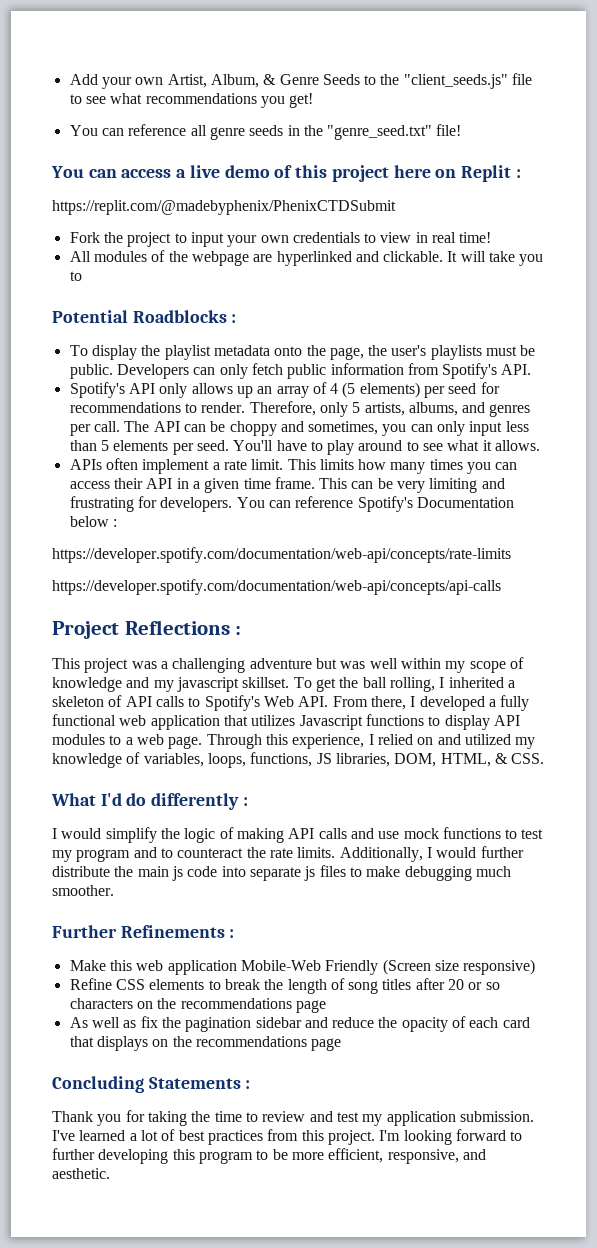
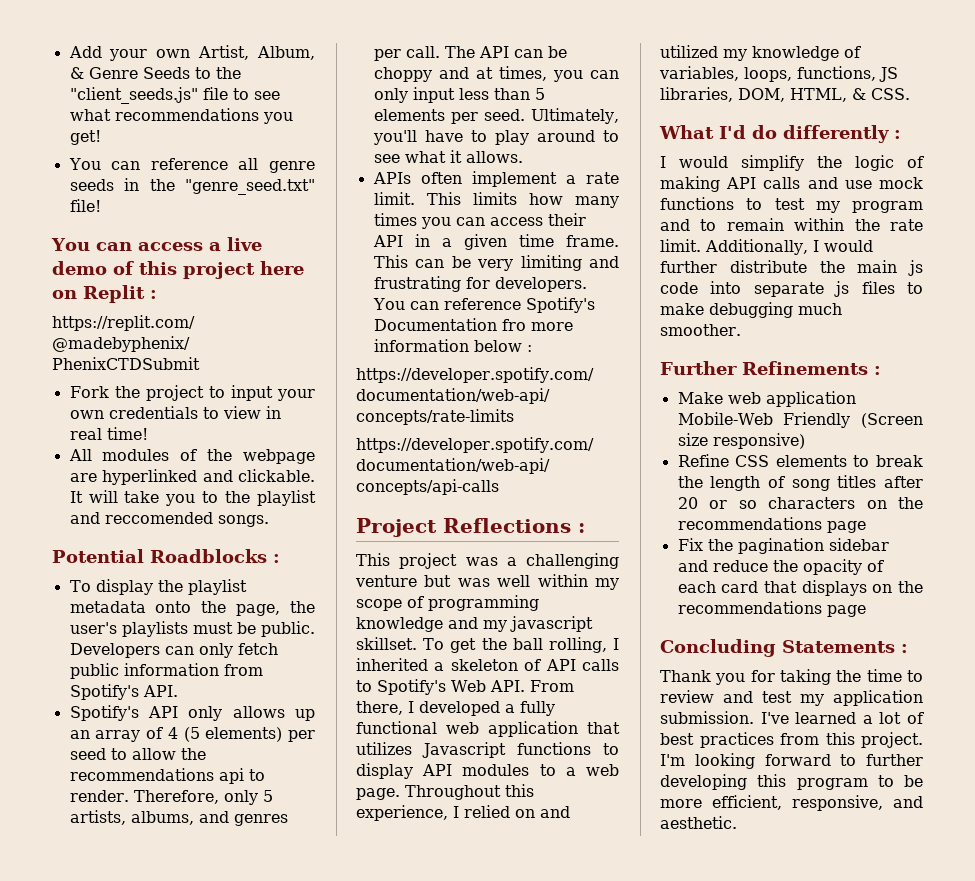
- It will take you to
+ It will take you to the playlist and reccomended songs.
- Spotify's API only allows up an array of 4 (5 elements) per seed for recommendations to render.
+ Spotify's API only allows up an array of 4 (5 elements) per seed to allow the recommendations api to render.
- The API can be choppy and sometimes, you can only input less than 5 elements per seed.
+ The API can be choppy and at times, you can only input less than 5 elements per seed.
- You'll have to play around to see what it allows.
+ Ultimately, you'll have to play around to see what it allows.
- You can reference Spotify's Documentation below :
+ You can reference Spotify's Documentation fro more information below :
- This project was a challenging adventure but was well within my scope of knowledge and my javascript skillset.
+ This project was a challenging venture but was well within my scope of programming knowledge and my javascript skillset.
- Through this experience, I relied on and utilized my knowledge of variables, loops, functions, JS libraries, DOM, HTML, & CSS.
+ Throughout this experience, I relied on and utilized my knowledge of variables, loops, functions, JS libraries, DOM, HTML, & CSS.
- I would simplify the logic of making API calls and use mock functions to test my program and to counteract the rate limits.
+ I would simplify the logic of making API calls and use mock functions to test my program and to remain within the rate limit.
- Make this web application Mobile-Web Friendly (Screen size responsive)
+ Make web application Mobile-Web Friendly (Screen size responsive)
- As well as fix the pagination sidebar and reduce the opacity of each card that displays on the recommendations page
+ Fix the pagination sidebar and reduce the opacity of each card that displays on the recommendations page

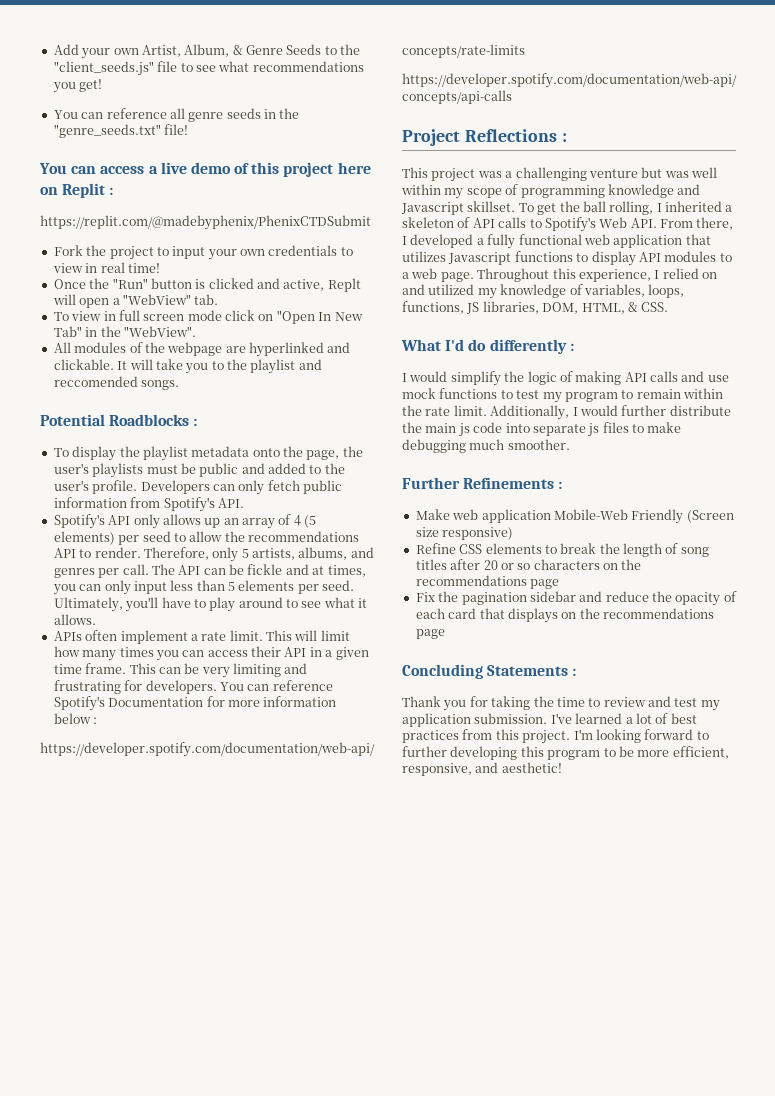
- You can reference all genre seeds in the "genre_seed.txt" file!
+ You can reference all genre seeds in the "genre_seeds.txt" file!
+ Once the "Run" button is clicked and active, Replt will open a "WebView" tab.
+ To view in full screen mode click on "Open In New Tab" in the "WebView".
- To display the playlist metadata onto the page, the user's playlists must be public.
+ To display the playlist metadata onto the page, the user's playlists must be public and added to the user's profile.
- Spotify's API only allows up an array of 4 (5 elements) per seed to allow the recommendations api to render.
+ Spotify's API only allows up an array of 4 (5 elements) per seed to allow the recommendations API to render.
- The API can be choppy and at times, you can only input less than 5 elements per seed.
+ The API can be fickle and at times, you can only input less than 5 elements per seed.
- This limits how many times you can access their API in a given time frame.
+ This will limit how many times you can access their API in a given time frame.
- You can reference Spotify's Documentation fro more information below :
+ You can reference Spotify's Documentation for more information below :
- This project was a challenging venture but was well within my scope of programming knowledge and my javascript skillset.
+ This project was a challenging venture but was well within my scope of programming knowledge and Javascript skillset.
- I would simplify the logic of making API calls and use mock functions to test my program and to remain within the rate limit.
+ I would simplify the logic of making API calls and use mock functions to test my program to remain within the rate limit.
- I'm looking forward to further developing this program to be more efficient, responsive, and aesthetic.
+ I'm looking forward to further developing this program to be more efficient, responsive, and aesthetic!

